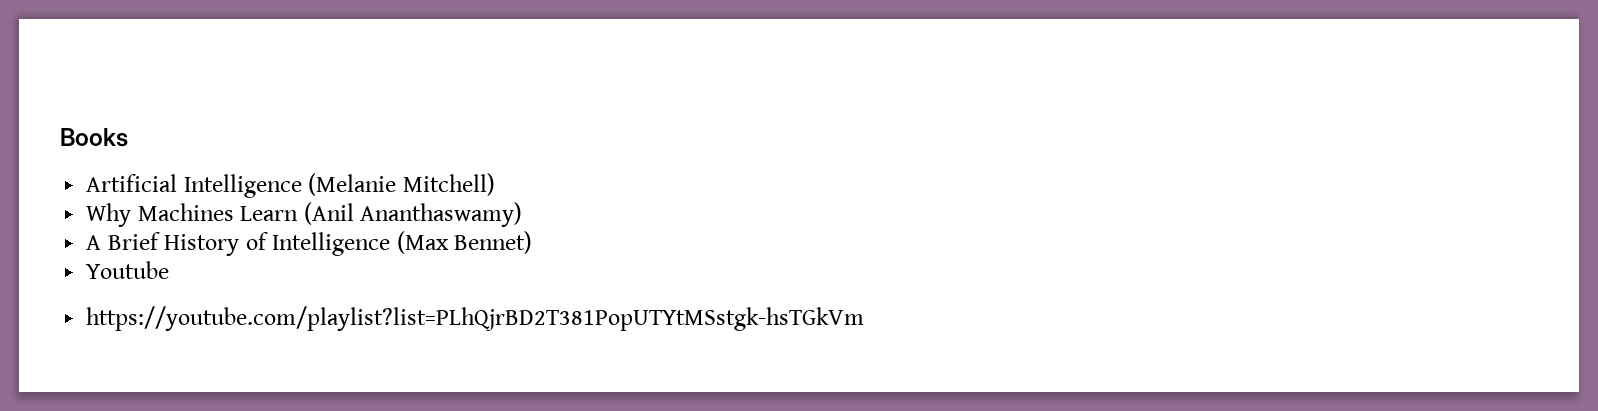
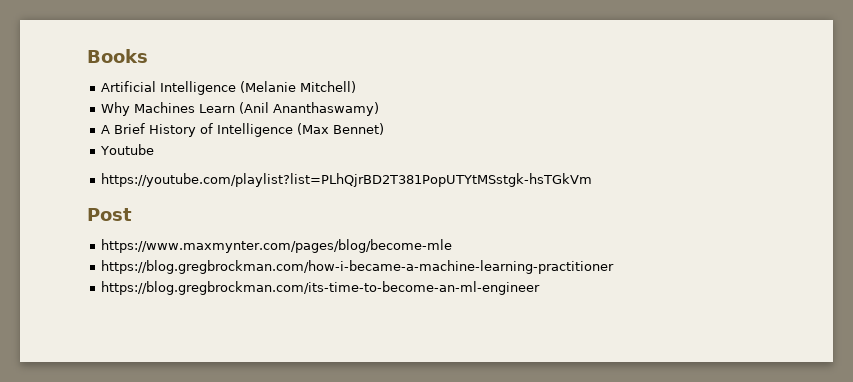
+ Post
+ https://www.maxmynter.com/pages/blog/become-mle
+ https://blog.gregbrockman.com/how-i-became-a-machine-learning-practitioner
+ https://blog.gregbrockman.com/its-time-to-become-an-ml-engineer

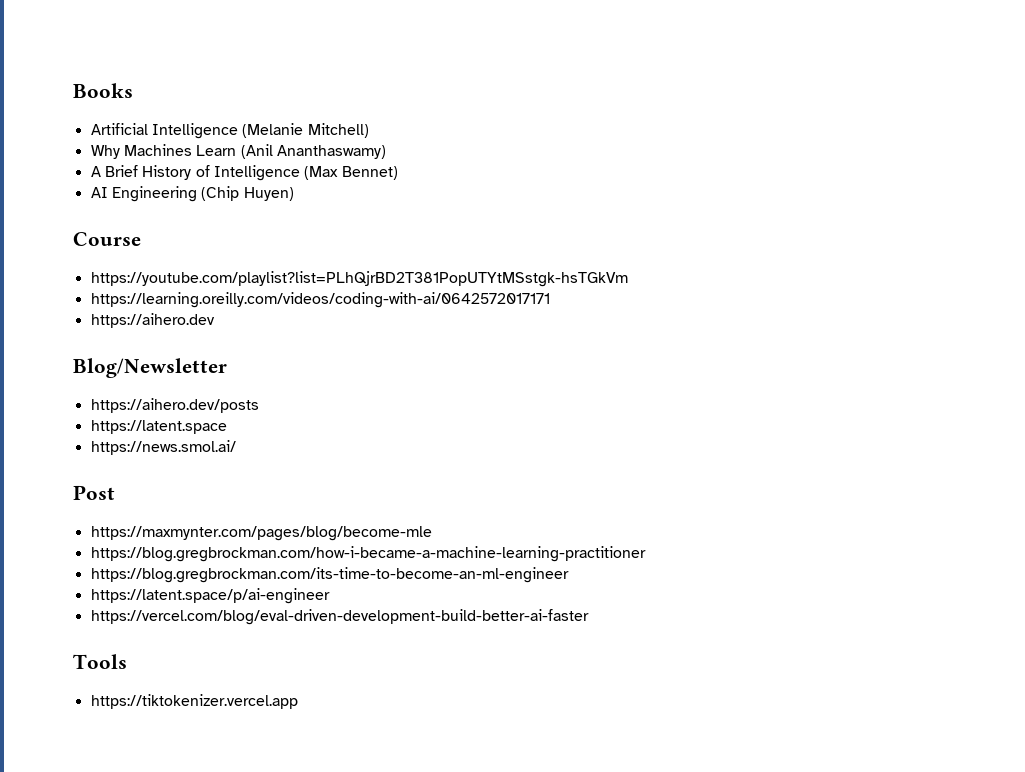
- Youtube
+ AI Engineering (Chip Huyen)
+ Course
  https://youtube.com/playlist?list=PLhQjrBD2T381PopUTYtMSstgk-hsTGkVm
+ https://learning.oreilly.com/videos/coding-with-ai/0642572017171
+ https://aihero.dev
+ Blog/Newsletter
+ https://aihero.dev/posts
+ https://latent.space
+ https://news.smol.ai/
- https://www.maxmynter.com/pages/blog/become-mle
+ https://maxmynter.com/pages/blog/become-mle
+ https://latent.space/p/ai-engineer
+ https://vercel.com/blog/eval-driven-development-build-better-ai-faster
+ Tools
+ https://tiktokenizer.vercel.app

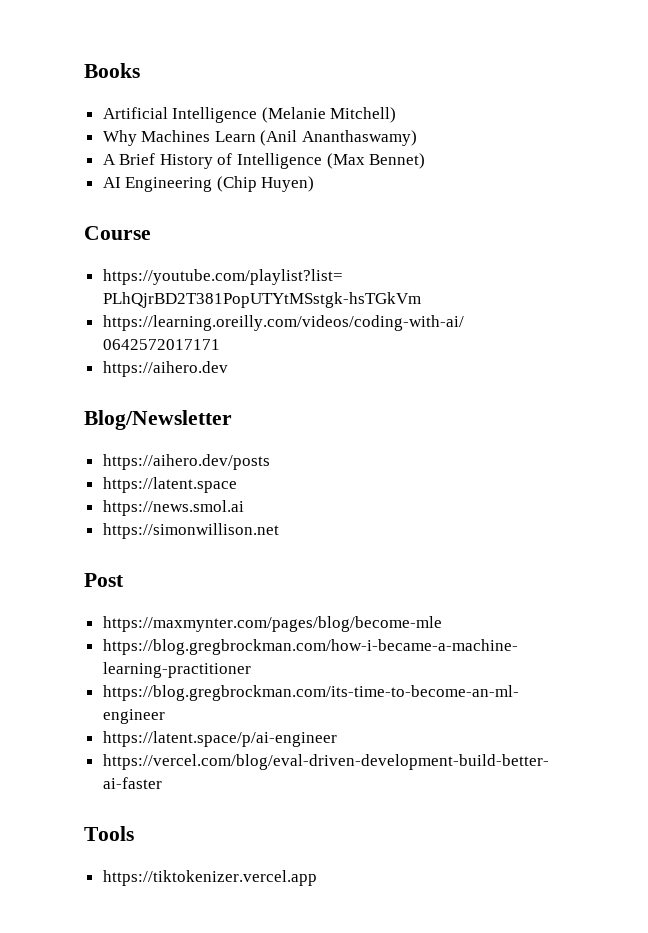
- https://news.smol.ai/
+ https://news.smol.ai
+ https://simonwillison.net

